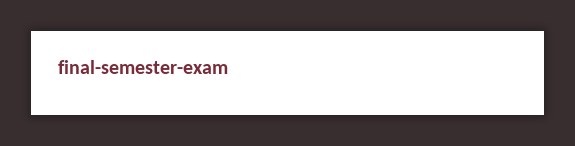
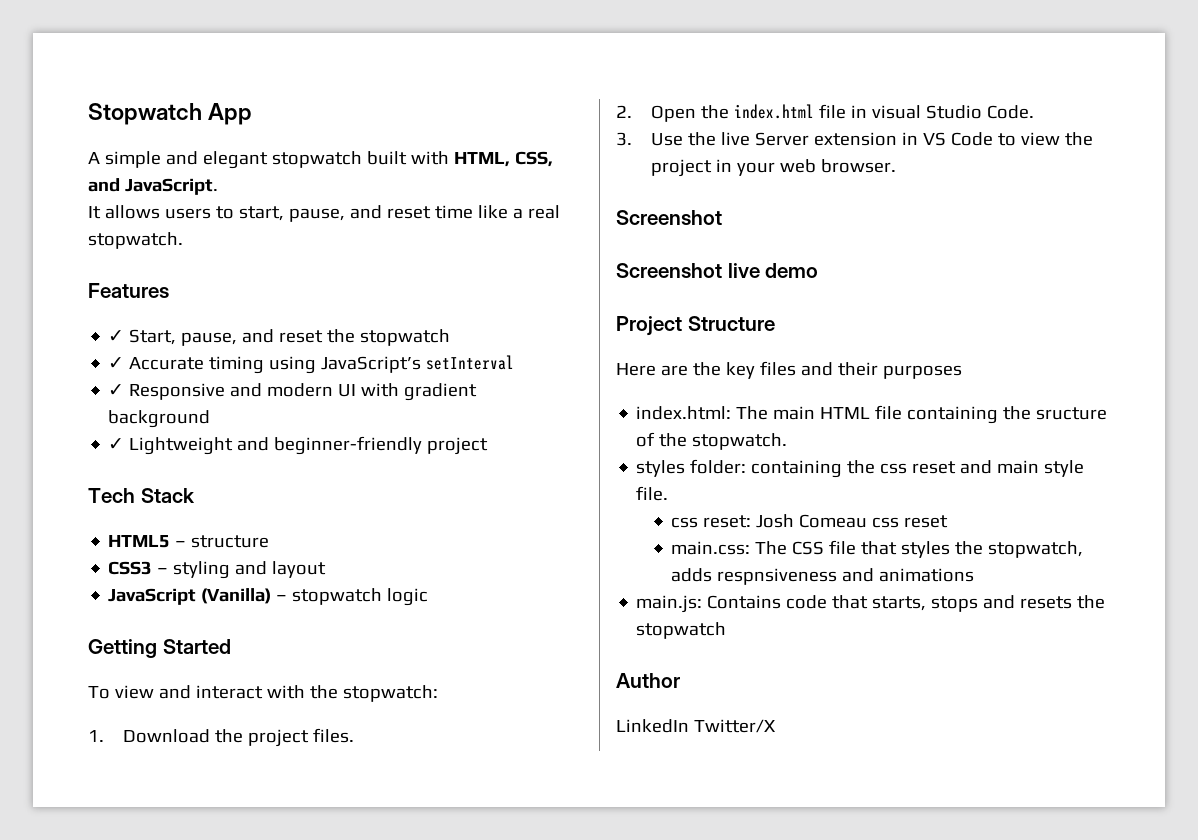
- final-semester-exam
+ Stopwatch App
+ A simple and elegant stopwatch built with HTML, CSS, and JavaScript.
+ It allows users to start, pause, and reset time like a real stopwatch.
+ Features
+ ✓ Start, pause, and reset the stopwatch
+ ✓ Accurate timing using JavaScript’s setInterval
+ ✓ Responsive and modern UI with gradient background
+ ✓ Lightweight and beginner-friendly project
+ Tech Stack
+ HTML5 – structure
+ CSS3 – styling and layout
+ JavaScript (Vanilla) – stopwatch logic
+ Getting Started
+ To view and interact with the stopwatch:
+ 1. Download the project files.
+ 2. Open the index.html file in visual Studio Code.
+ 3. Use the live Server extension in VS Code to view the project in your web browser.
+ Screenshot
+ Screenshot live demo
+ Project Structure
+ Here are the key files and their purposes
+ index.html: The main HTML file containing the sructure of the stopwatch.
+ styles folder: containing the css reset and main style file.
+ css reset: Josh Comeau css reset
+ main.css: The CSS file that styles the stopwatch, adds respnsiveness and animations
+ main.js: Contains code that starts, stops and resets the stopwatch
+ Author
+ LinkedIn Twitter/X

